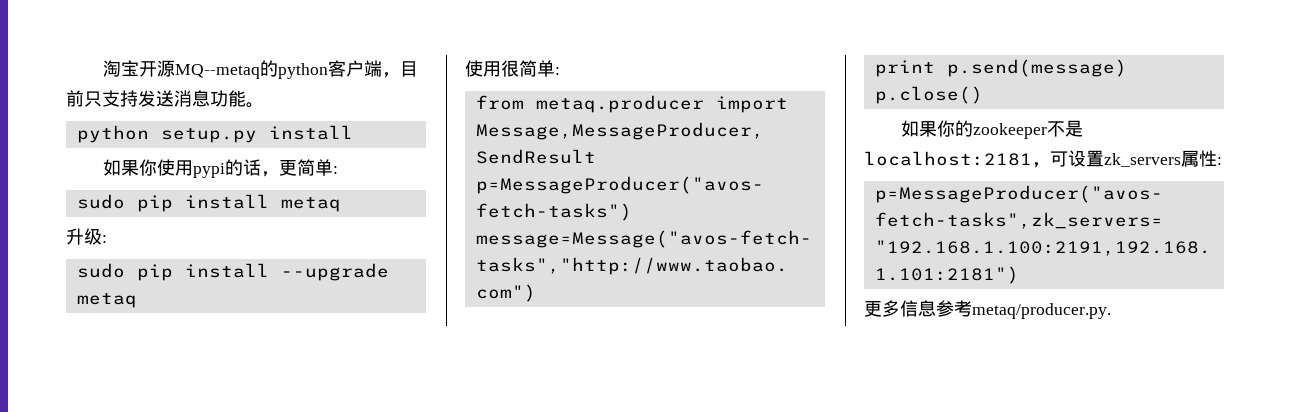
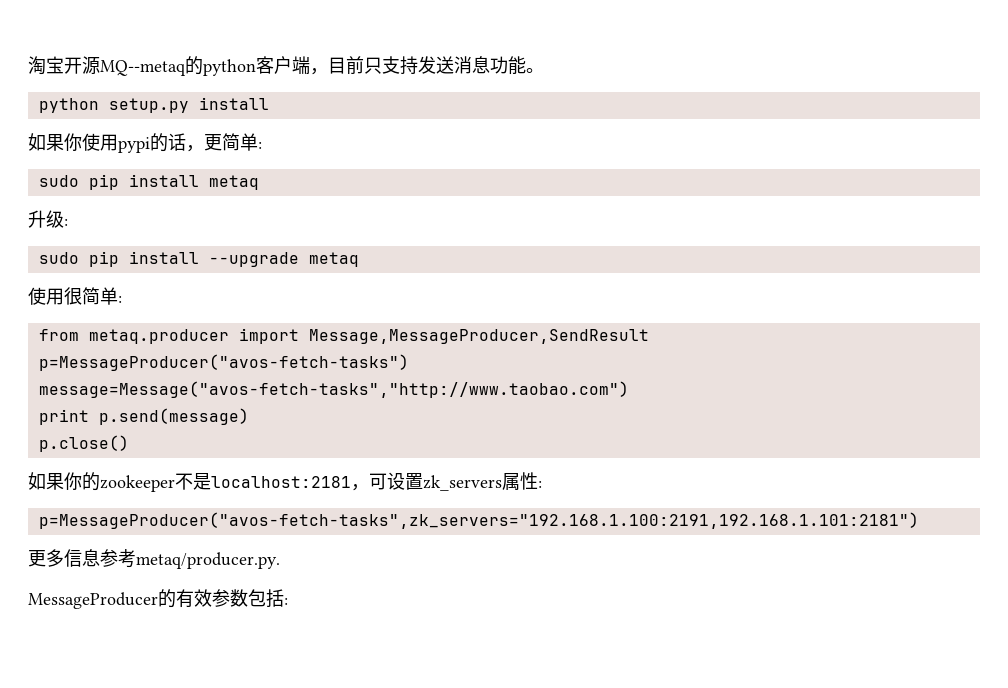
+ MessageProducer的有效参数包括:

